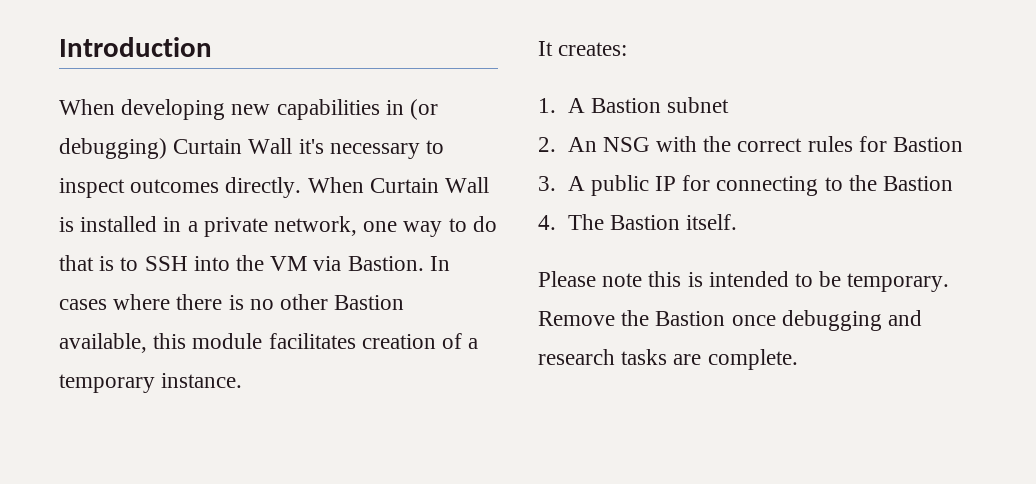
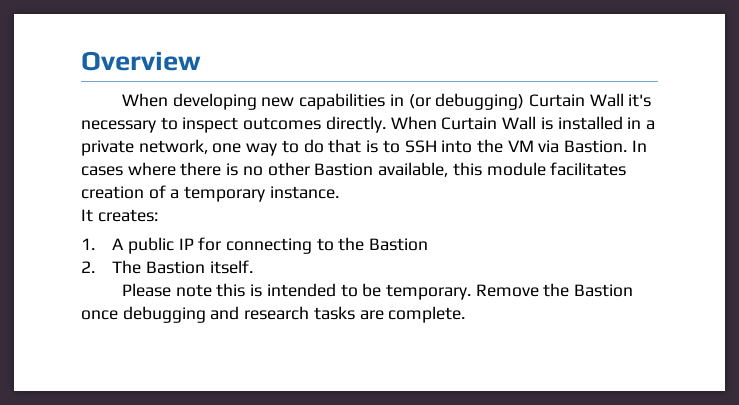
- Introduction
+ Overview
- 1. A Bastion subnet
- 2. An NSG with the correct rules for Bastion
- 3. A public IP for connecting to the Bastion
+ 1. A public IP for connecting to the Bastion
- 4. The Bastion itself.
+ 2. The Bastion itself.

